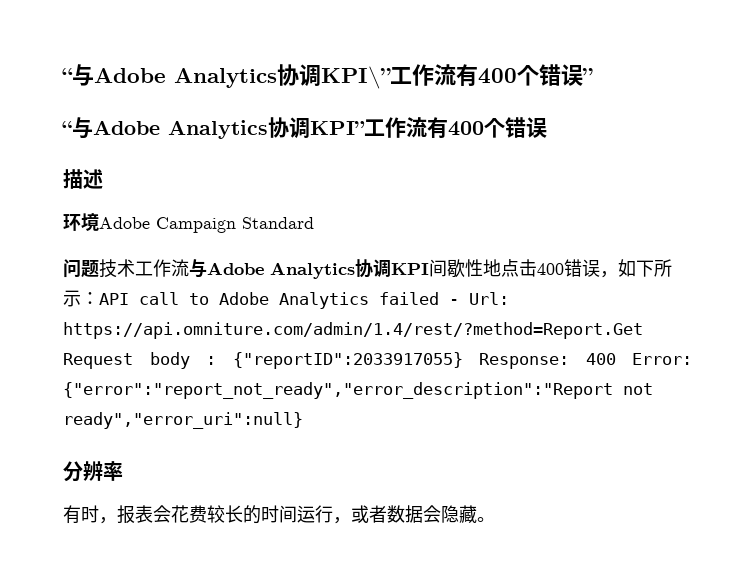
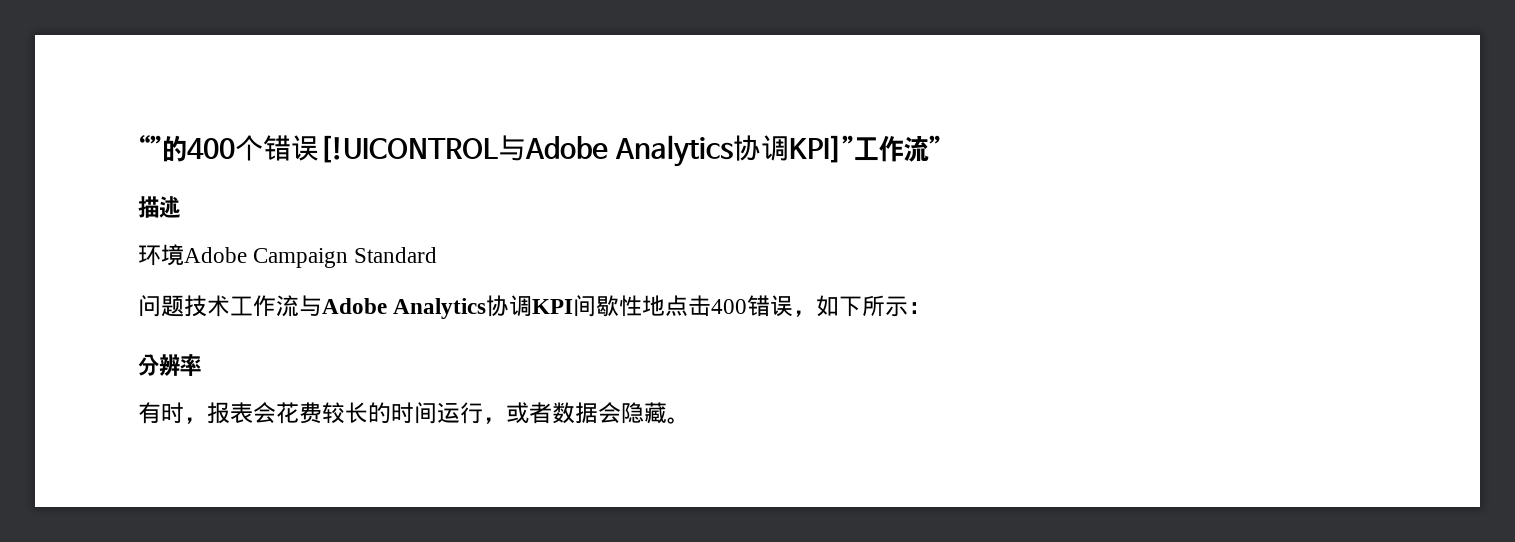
- “与Adobe Analytics协调KPI\”工作流有400个错误”
- “与Adobe Analytics协调KPI”工作流有400个错误
+ “”的400个错误[!UICONTROL与Adobe Analytics协调KPI]”工作流”
- 问题技术工作流与Adobe Analytics协调KPI间歇性地点击400错误，如下所示：API call to Adobe Analytics failed - Url: https://api.omniture.com/admin/1.4/rest/?method=Report.Get Request body : {"reportID":2033917055} Response: 400 Error: {"error":"report_not_ready","error_description":"Report not ready","error_uri":null}
+ 问题技术工作流与Adobe Analytics协调KPI间歇性地点击400错误，如下所示：

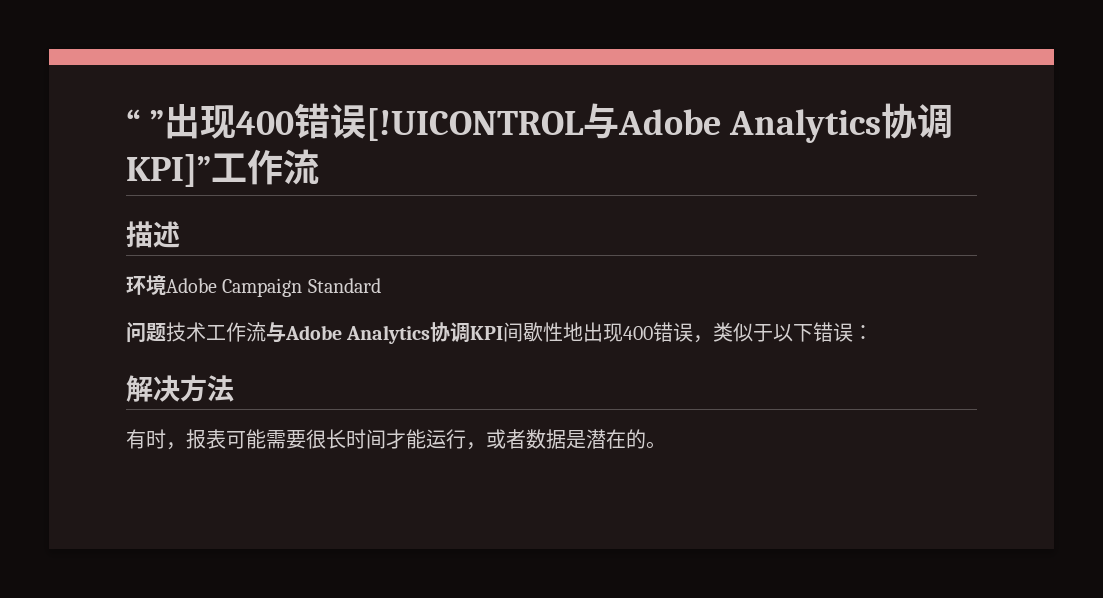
- “”的400个错误[!UICONTROL与Adobe Analytics协调KPI]”工作流”
+ “ ”出现400错误[!UICONTROL与Adobe Analytics协调KPI]”工作流
- 问题技术工作流与Adobe Analytics协调KPI间歇性地点击400错误，如下所示：
+ 问题技术工作流与Adobe Analytics协调KPI间歇性地出现400错误，类似于以下错误：
- 分辨率
+ 解决方法
- 有时，报表会花费较长的时间运行，或者数据会隐藏。
+ 有时，报表可能需要很长时间才能运行，或者数据是潜在的。

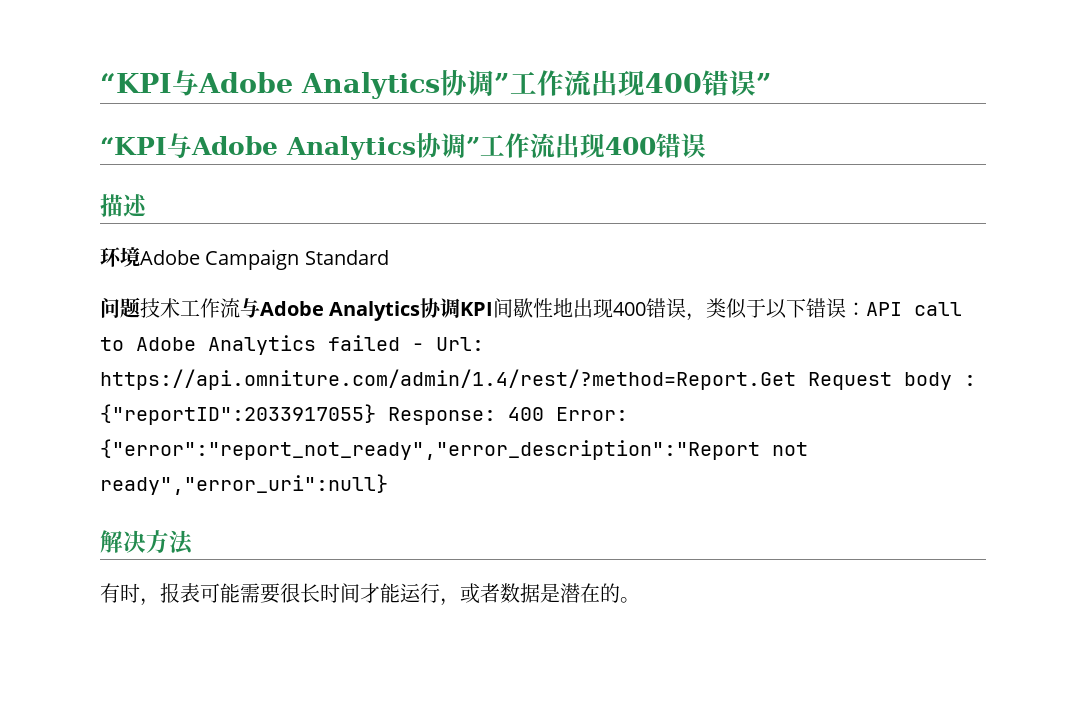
- “ ”出现400错误[!UICONTROL与Adobe Analytics协调KPI]”工作流
+ “KPI与Adobe Analytics协调”工作流出现400错误”
+ “KPI与Adobe Analytics协调”工作流出现400错误
- 问题技术工作流与Adobe Analytics协调KPI间歇性地出现400错误，类似于以下错误：
+ 问题技术工作流与Adobe Analytics协调KPI间歇性地出现400错误，类似于以下错误：API call to Adobe Analytics failed - Url: https://api.omniture.com/admin/1.4/rest/?method=Report.Get Request body : {"reportID":2033917055} Response: 400 Error: {"error":"report_not_ready","error_description":"Report not ready","error_uri":null}

